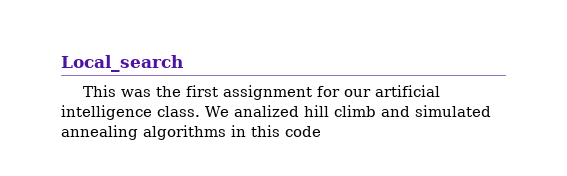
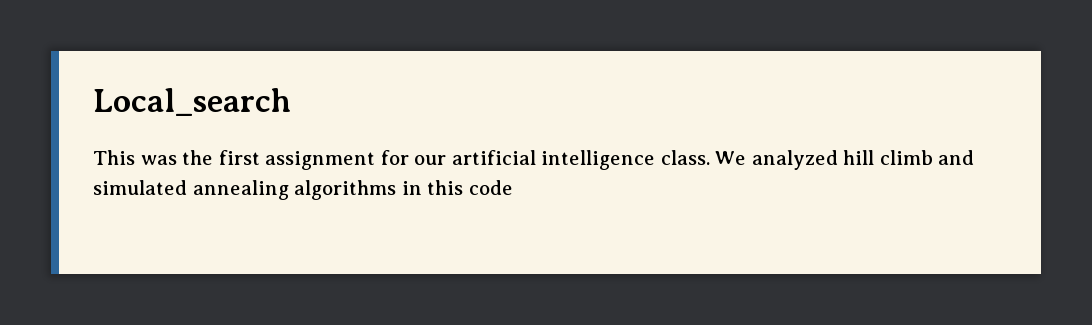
- We analized hill climb and simulated annealing algorithms in this code
+ We analyzed hill climb and simulated annealing algorithms in this code

